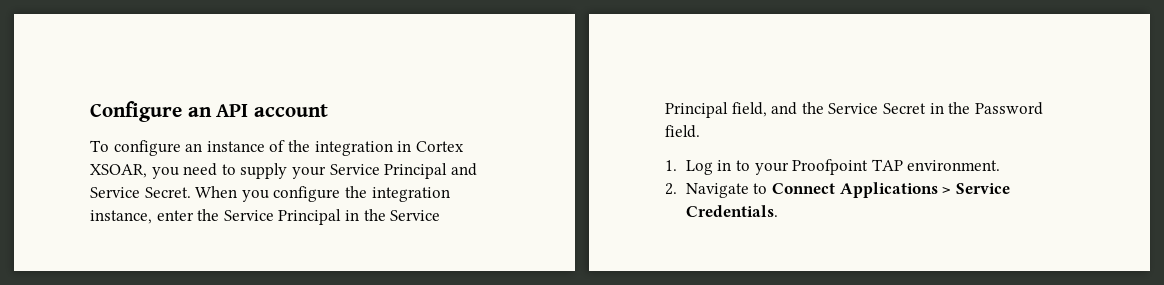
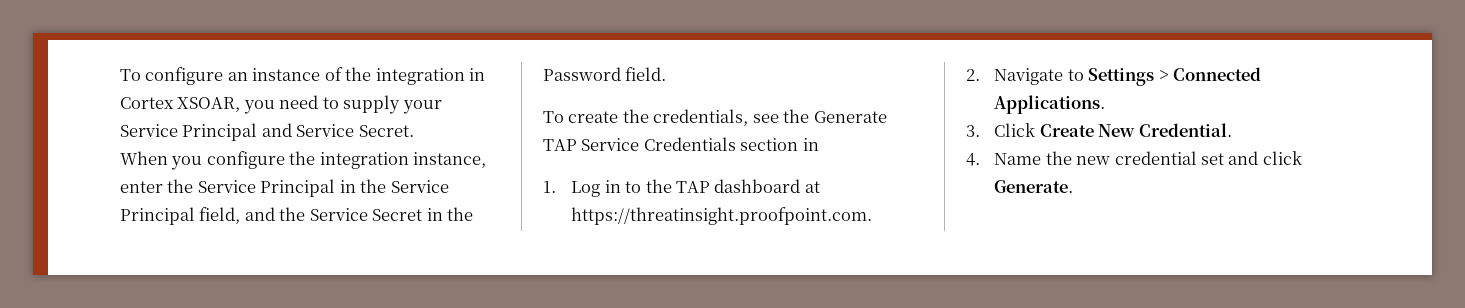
- Configure an API account
- To configure an instance of the integration in Cortex XSOAR, you need to supply your Service Principal and Service Secret. When you configure the integration instance, enter the Service Principal in the Service Principal field, and the Service Secret in the Password field.
+ To configure an instance of the integration in Cortex XSOAR, you need to supply your Service Principal and Service Secret.
+ When you configure the integration instance, enter the Service Principal in the Service Principal field, and the Service Secret in the Password field.
- 1. Log in to your Proofpoint TAP environment.
- 2. Navigate to Connect Applications > Service Credentials.
+ To create the credentials, see the Generate TAP Service Credentials section in
+ 1. Log in to the TAP dashboard at https://threatinsight.proofpoint.com.
+ 2. Navigate to Settings > Connected Applications.
+ 3. Click Create New Credential.
+ 4. Name the new credential set and click Generate.

